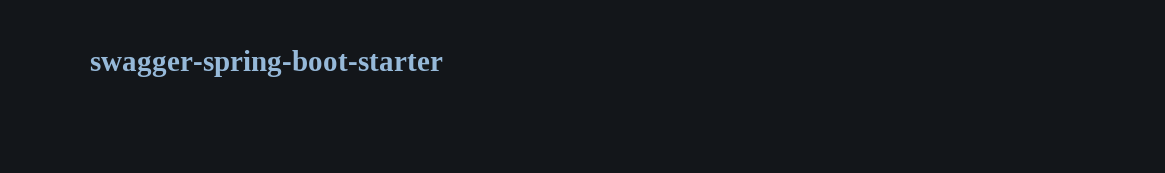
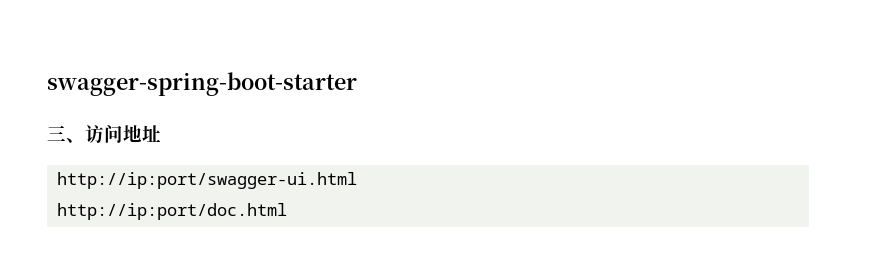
+ 三、访问地址
+ http://ip:port/swagger-ui.html
+ http://ip:port/doc.html

